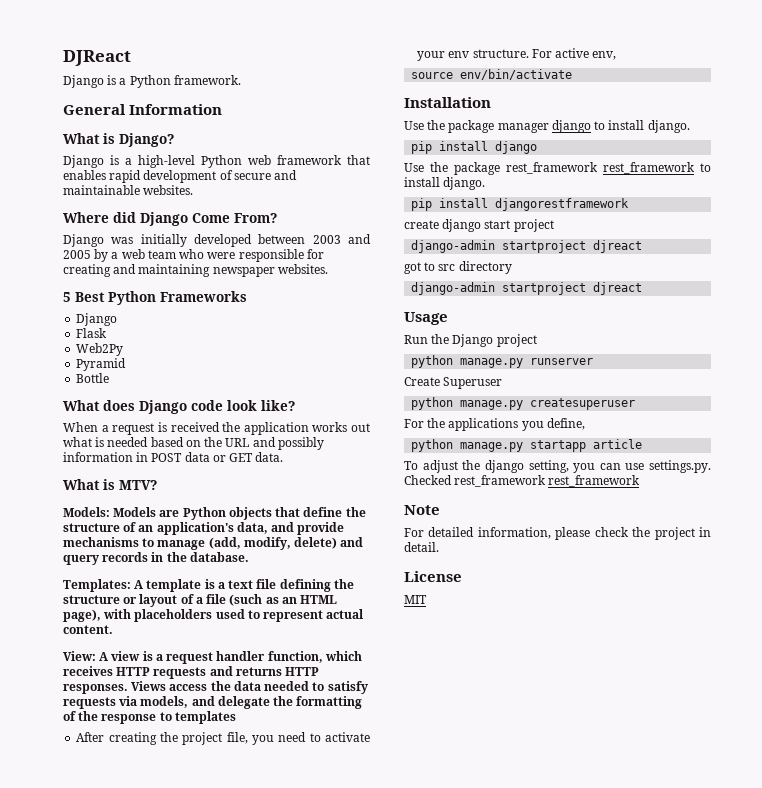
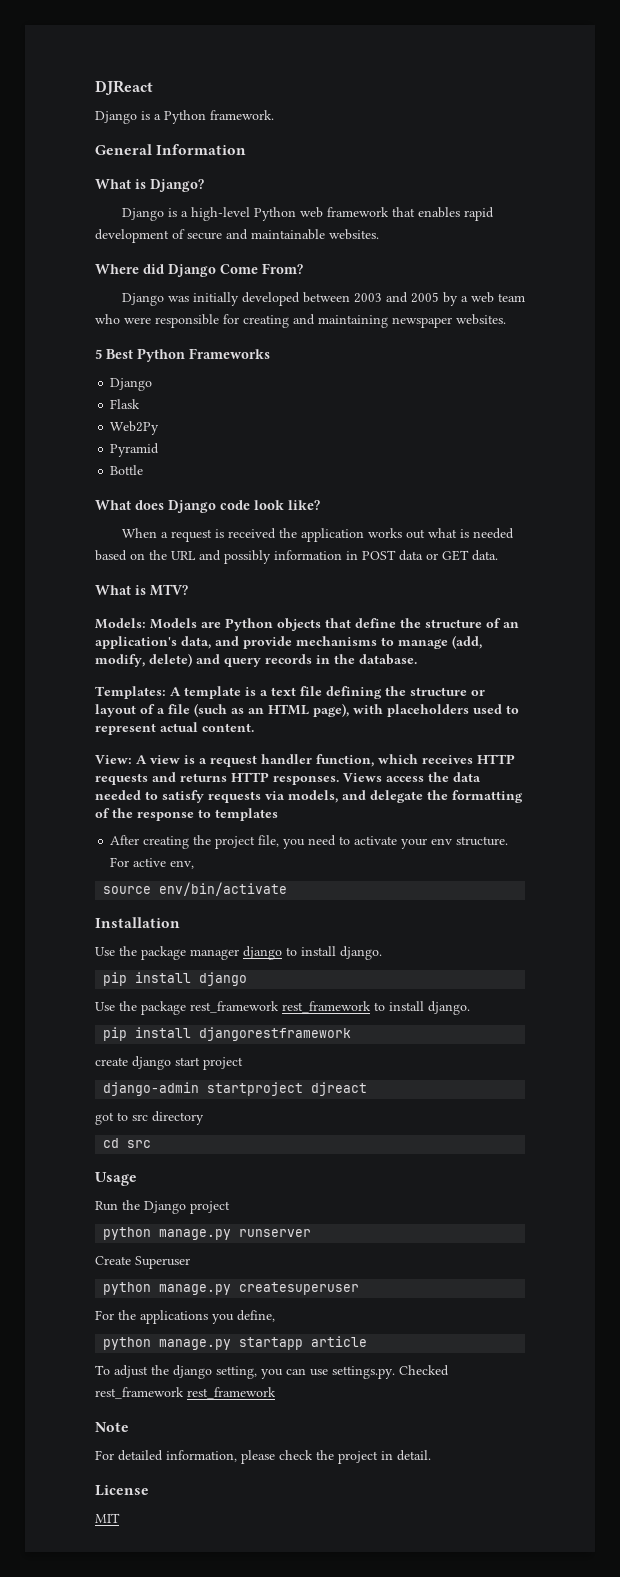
  got to src directory
- django-admin startproject djreact
+ cd src

